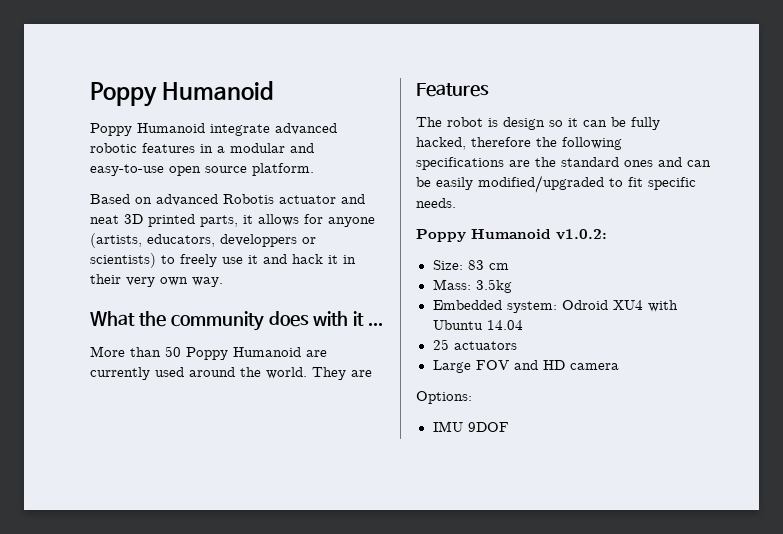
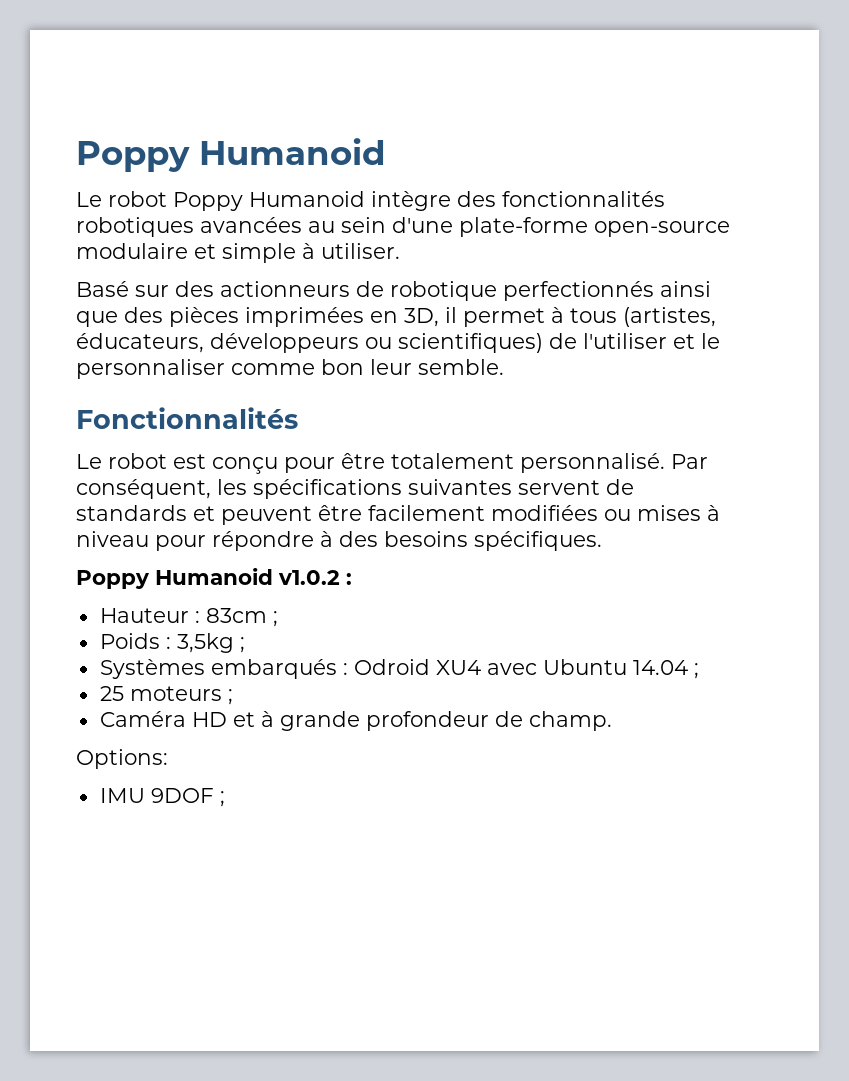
- Poppy Humanoid integrate advanced robotic features in a modular and easy-to-use open source platform.
- Based on advanced Robotis actuator and neat 3D printed parts, it allows for anyone (artists, educators, developpers or scientists) to freely use it and hack it in their very own way.
- What the community does with it ...
- More than 50 Poppy Humanoid are currently used around the world. They are
- Features
- The robot is design so it can be fully hacked, therefore the following specifications are the standard ones and can be easily modified/upgraded to fit specific needs.
- Poppy Humanoid v1.0.2:
- Size: 83 cm
- Mass: 3.5kg
- Embedded system: Odroid XU4 with Ubuntu 14.04
+ Le robot Poppy Humanoid intègre des fonctionnalités robotiques avancées au sein d'une plate-forme open-source modulaire et simple à utiliser.
+ Basé sur des actionneurs de robotique perfectionnés ainsi que des pièces imprimées en 3D, il permet à tous (artistes, éducateurs, développeurs ou scientifiques) de l'utiliser et le personnaliser comme bon leur semble.
+ Fonctionnalités
+ Le robot est conçu pour être totalement personnalisé. Par conséquent, les spécifications suivantes servent de standards et peuvent être facilement modifiées ou mises à niveau pour répondre à des besoins spécifiques.
+ Poppy Humanoid v1.0.2 :
+ Hauteur : 83cm ;
+ Poids : 3,5kg ;
+ Systèmes embarqués : Odroid XU4 avec Ubuntu 14.04 ;
- 25 actuators
- Large FOV and HD camera
+ 25 moteurs ;
+ Caméra HD et à grande profondeur de champ.
- IMU 9DOF
+ IMU 9DOF ;

